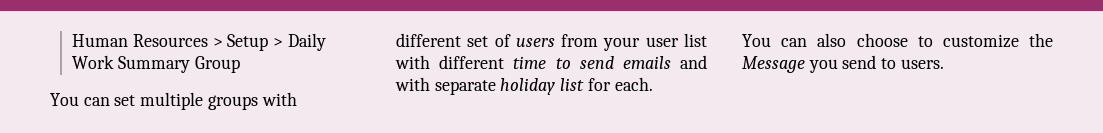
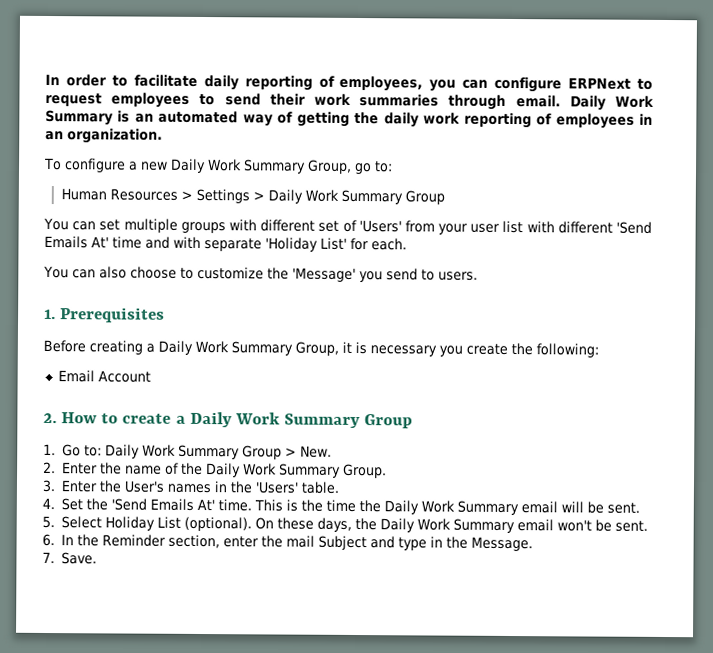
+ In order to facilitate daily reporting of employees, you can configure ERPNext to request employees to send their work summaries through email. Daily Work Summary is an automated way of getting the daily work reporting of employees in an organization.
+ To configure a new Daily Work Summary Group, go to:
- Human Resources > Setup > Daily Work Summary Group
+ Human Resources > Settings > Daily Work Summary Group
- You can set multiple groups with different set of users from your user list with different time to send emails and with separate holiday list for each.
+ You can set multiple groups with different set of 'Users' from your user list with different 'Send Emails At' time and with separate 'Holiday List' for each.
- You can also choose to customize the Message you send to users.
+ You can also choose to customize the 'Message' you send to users.
+ 1. Prerequisites
+ Before creating a Daily Work Summary Group, it is necessary you create the following:
+ Email Account
+ 2. How to create a Daily Work Summary Group
+ 1. Go to: Daily Work Summary Group > New.
+ 2. Enter the name of the Daily Work Summary Group.
+ 3. Enter the User's names in the 'Users' table.
+ 4. Set the 'Send Emails At' time. This is the time the Daily Work Summary email will be sent.
+ 5. Select Holiday List (optional). On these days, the Daily Work Summary email won't be sent.
+ 6. In the Reminder section, enter the mail Subject and type in the Message.
+ 7. Save.

